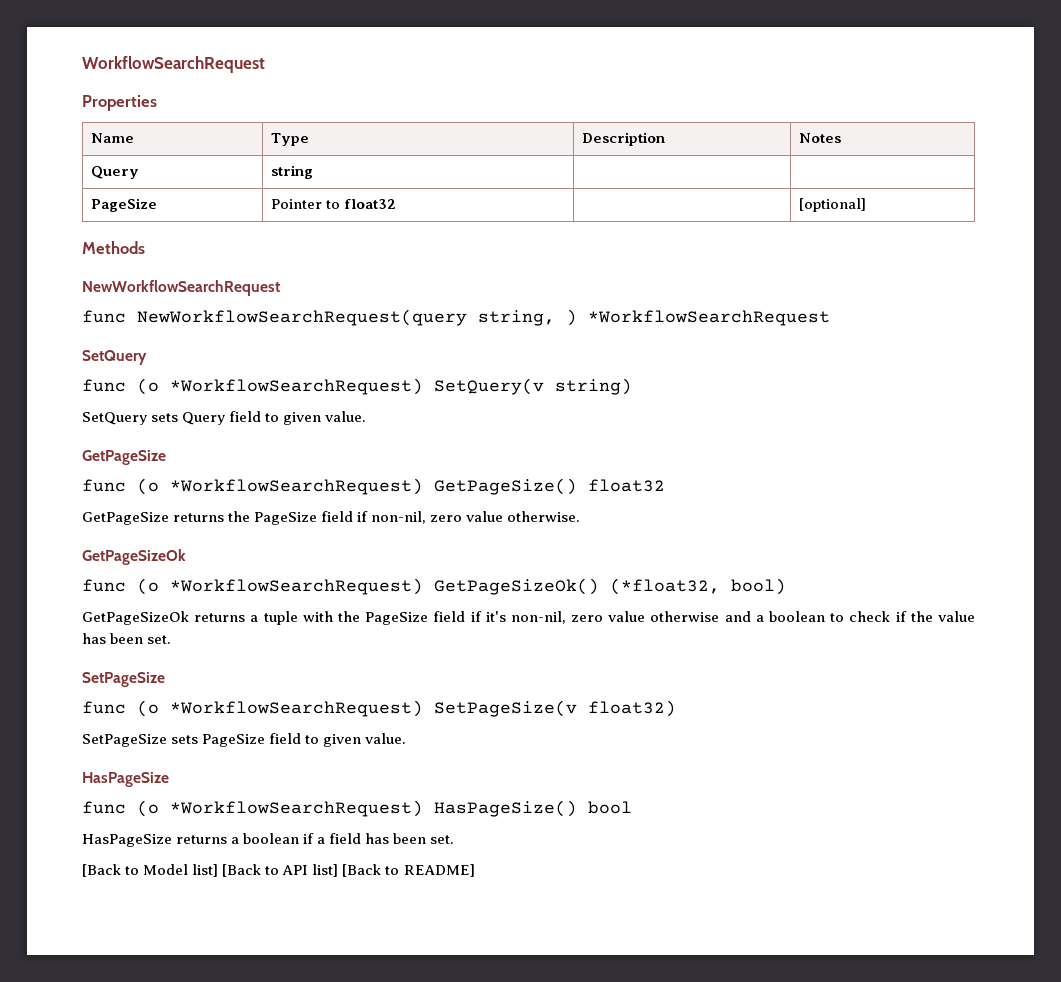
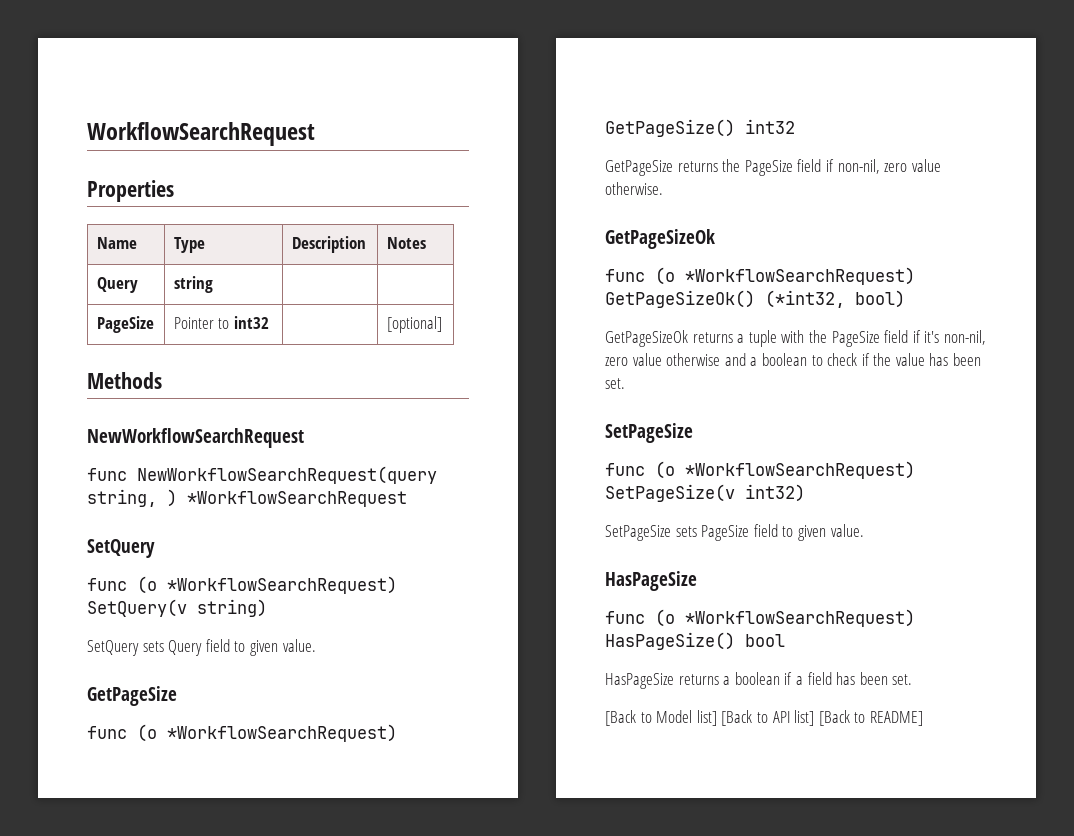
- PageSize | Pointer to float32 | | [optional]
+ PageSize | Pointer to int32 | | [optional]
- func (o *WorkflowSearchRequest) GetPageSize() float32
+ func (o *WorkflowSearchRequest) GetPageSize() int32
- func (o *WorkflowSearchRequest) GetPageSizeOk() (*float32, bool)
+ func (o *WorkflowSearchRequest) GetPageSizeOk() (*int32, bool)
- func (o *WorkflowSearchRequest) SetPageSize(v float32)
+ func (o *WorkflowSearchRequest) SetPageSize(v int32)

